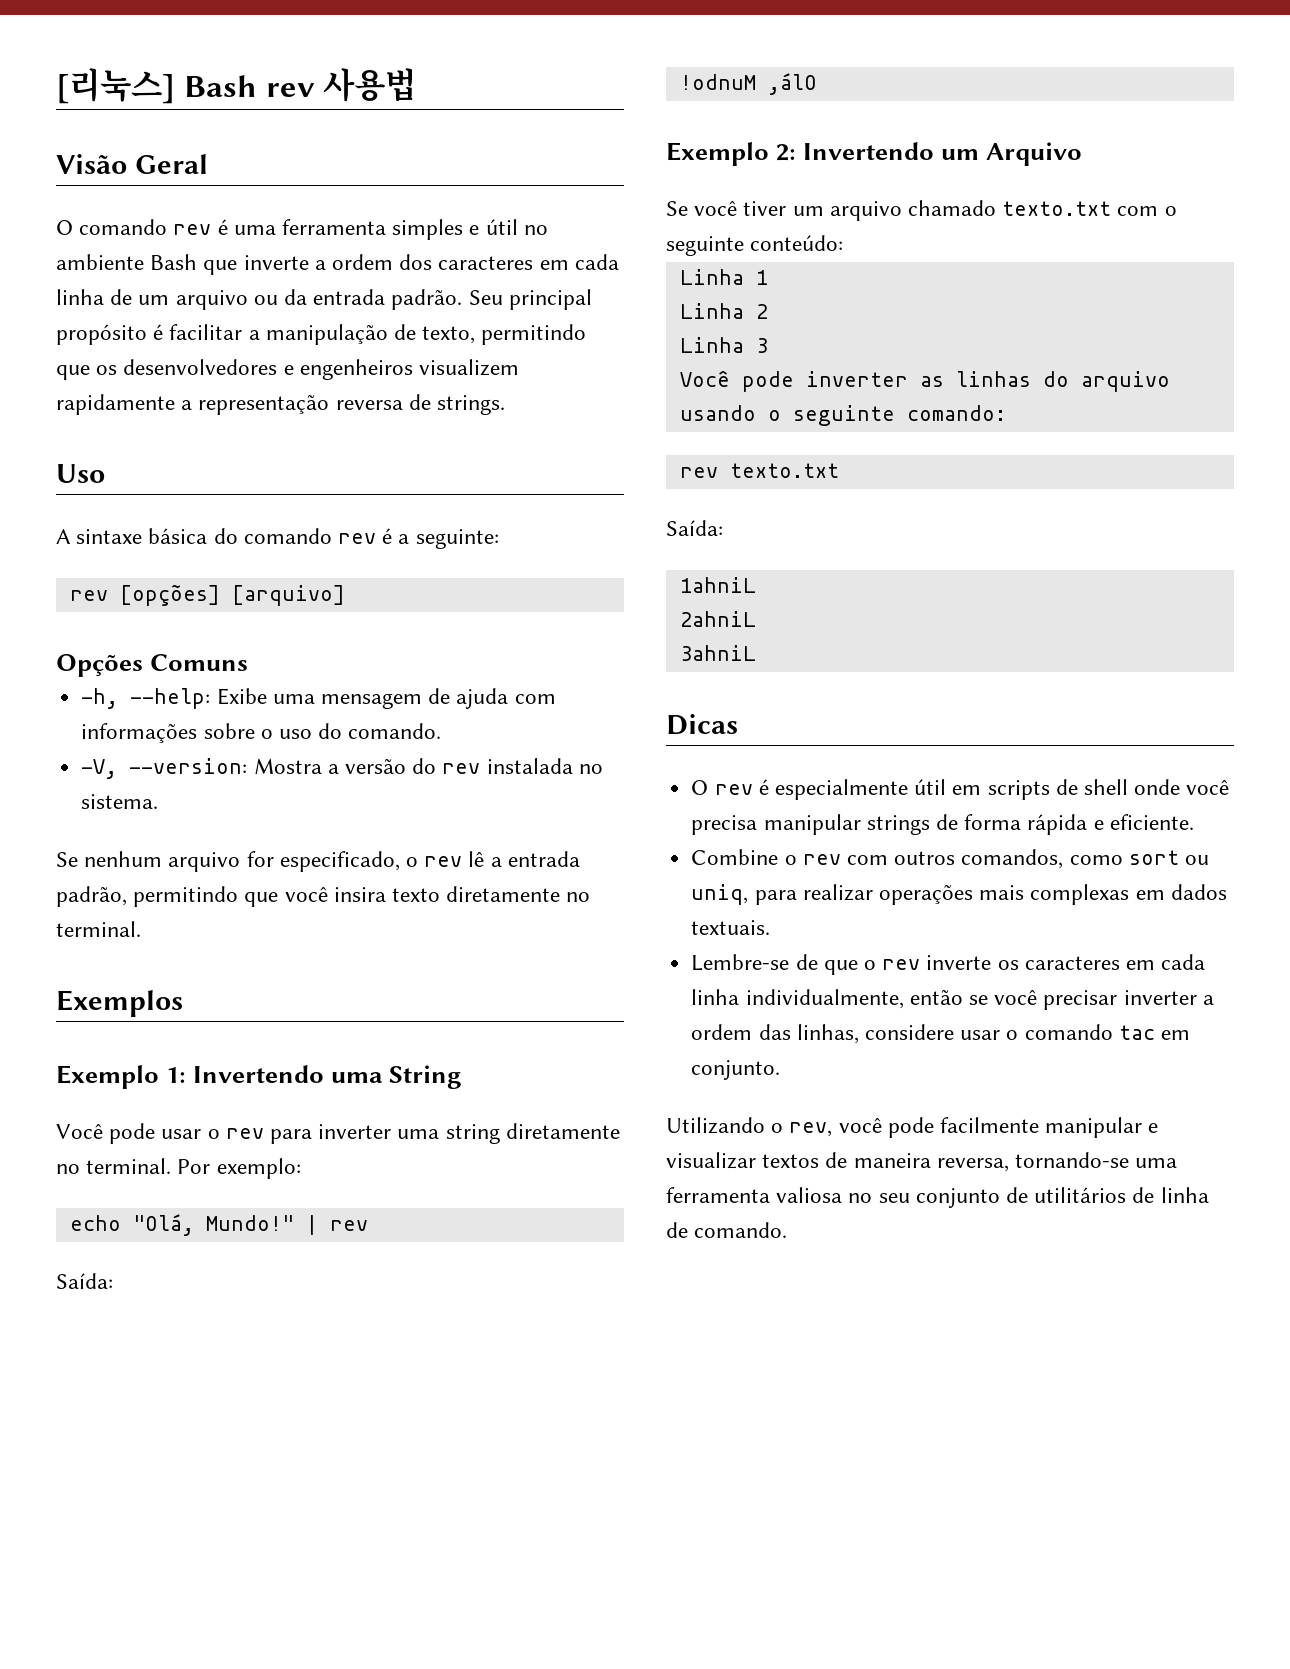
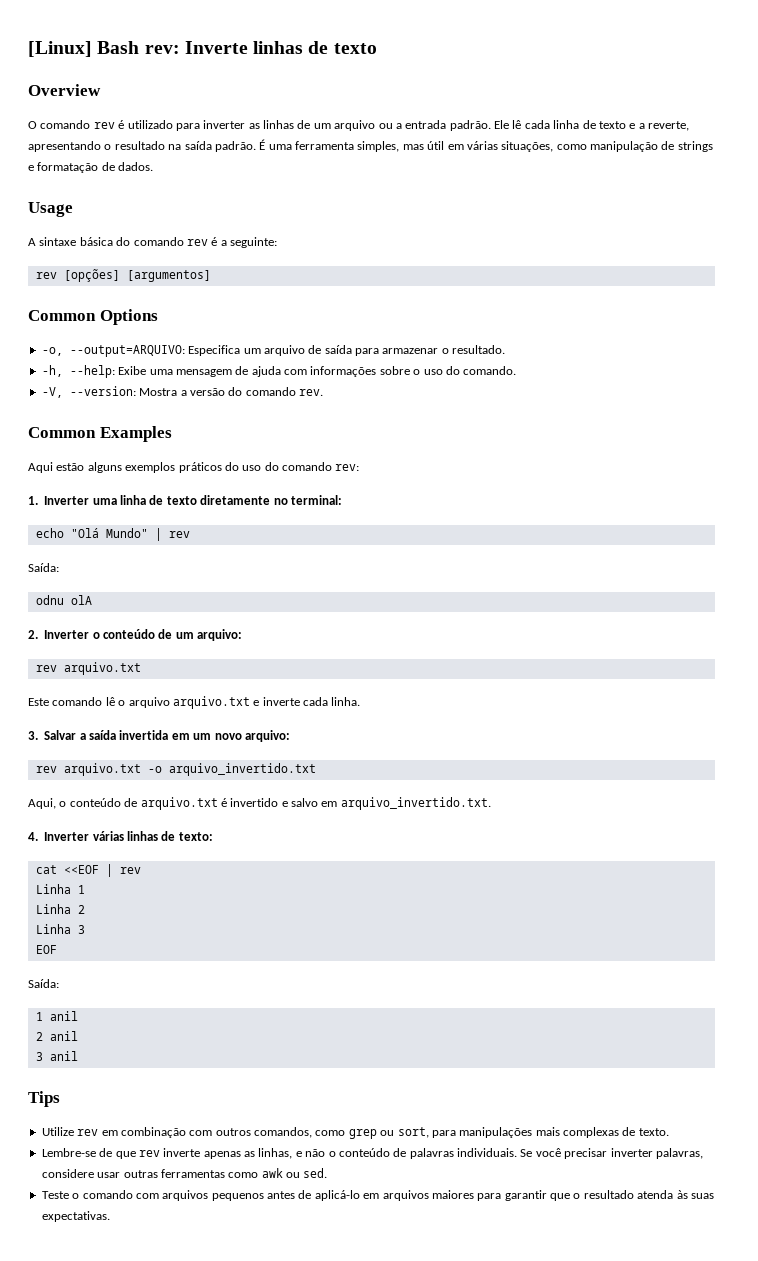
- [리눅스] Bash rev 사용법
- Visão Geral
- O comando rev é uma ferramenta simples e útil no ambiente Bash que inverte a ordem dos caracteres em cada linha de um arquivo ou da entrada padrão.
+ [Linux] Bash rev: Inverte linhas de texto
+ Overview
+ O comando rev é utilizado para inverter as linhas de um arquivo ou a entrada padrão.
- Seu principal propósito é facilitar a manipulação de texto, permitindo que os desenvolvedores e engenheiros visualizem rapidamente a representação reversa de strings.
- Uso
+ Ele lê cada linha de texto e a reverte, apresentando o resultado na saída padrão. É uma ferramenta simples, mas útil em várias situações, como manipulação de strings e formatação de dados.
+ Usage
- rev [opções] [arquivo]
- Opções Comuns
+ rev [opções] [argumentos]
+ Common Options
+ -o, --output=ARQUIVO: Especifica um arquivo de saída para armazenar o resultado.
- -V, --version: Mostra a versão do rev instalada no sistema.
- Se nenhum arquivo for especificado, o rev lê a entrada padrão, permitindo que você insira texto diretamente no terminal.
- Exemplos
- Exemplo 1: Invertendo uma String
- Você pode usar o rev para inverter uma string diretamente no terminal. Por exemplo:
+ -V, --version: Mostra a versão do comando rev.
+ Common Examples
+ Aqui estão alguns exemplos práticos do uso do comando rev:
+ 1. Inverter uma linha de texto diretamente no terminal:
- echo "Olá, Mundo!" | rev
+ echo "Olá Mundo" | rev
- !odnuM ,álO
- Exemplo 2: Invertendo um Arquivo
- Se você tiver um arquivo chamado texto.txt com o seguinte conteúdo:
+ odnu olA
+ 2. Inverter o conteúdo de um arquivo:
+ rev arquivo.txt
+ Este comando lê o arquivo arquivo.txt e inverte cada linha.
+ 3. Salvar a saída invertida em um novo arquivo:
+ rev arquivo.txt -o arquivo_invertido.txt
+ Aqui, o conteúdo de arquivo.txt é invertido e salvo em arquivo_invertido.txt.
+ 4. Inverter várias linhas de texto:
+ cat <<EOF | rev
- Você pode inverter as linhas do arquivo usando o seguinte comando:
- rev texto.txt
+ EOF
  Saída:
- 1ahniL
- 2ahniL
- 3ahniL
- Dicas
- O rev é especialmente útil em scripts de shell onde você precisa manipular strings de forma rápida e eficiente.
- Combine o rev com outros comandos, como sort ou uniq, para realizar operações mais complexas em dados textuais.
+ 1 anil
+ 2 anil
+ 3 anil
+ Tips
+ Utilize rev em combinação com outros comandos, como grep ou sort, para manipulações mais complexas de texto.
- Lembre-se de que o rev inverte os caracteres em cada linha individualmente, então se você precisar inverter a ordem das linhas, considere usar o comando tac em conjunto.
- Utilizando o rev, você pode facilmente manipular e visualizar textos de maneira reversa, tornando-se uma ferramenta valiosa no seu conjunto de utilitários de linha de comando.
+ Lembre-se de que rev inverte apenas as linhas, e não o conteúdo de palavras individuais. Se você precisar inverter palavras, considere usar outras ferramentas como awk ou sed.
+ Teste o comando com arquivos pequenos antes de aplicá-lo em arquivos maiores para garantir que o resultado atenda às suas expectativas.

